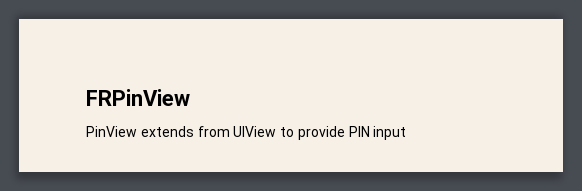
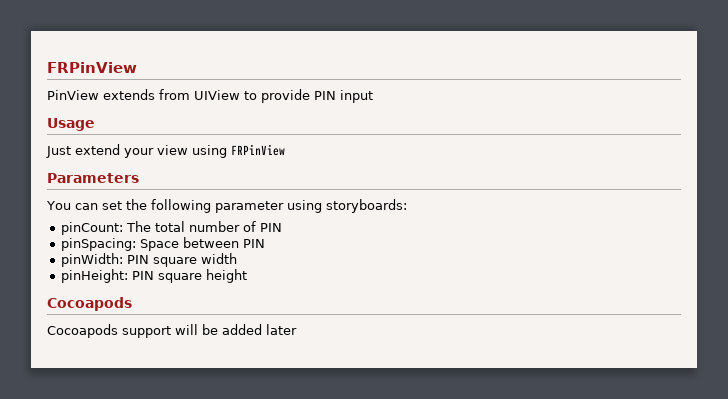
+ Usage
+ Just extend your view using FRPinView
+ Parameters
+ You can set the following parameter using storyboards:
+ pinCount: The total number of PIN
+ pinSpacing: Space between PIN
+ pinWidth: PIN square width
+ pinHeight: PIN square height
+ Cocoapods
+ Cocoapods support will be added later

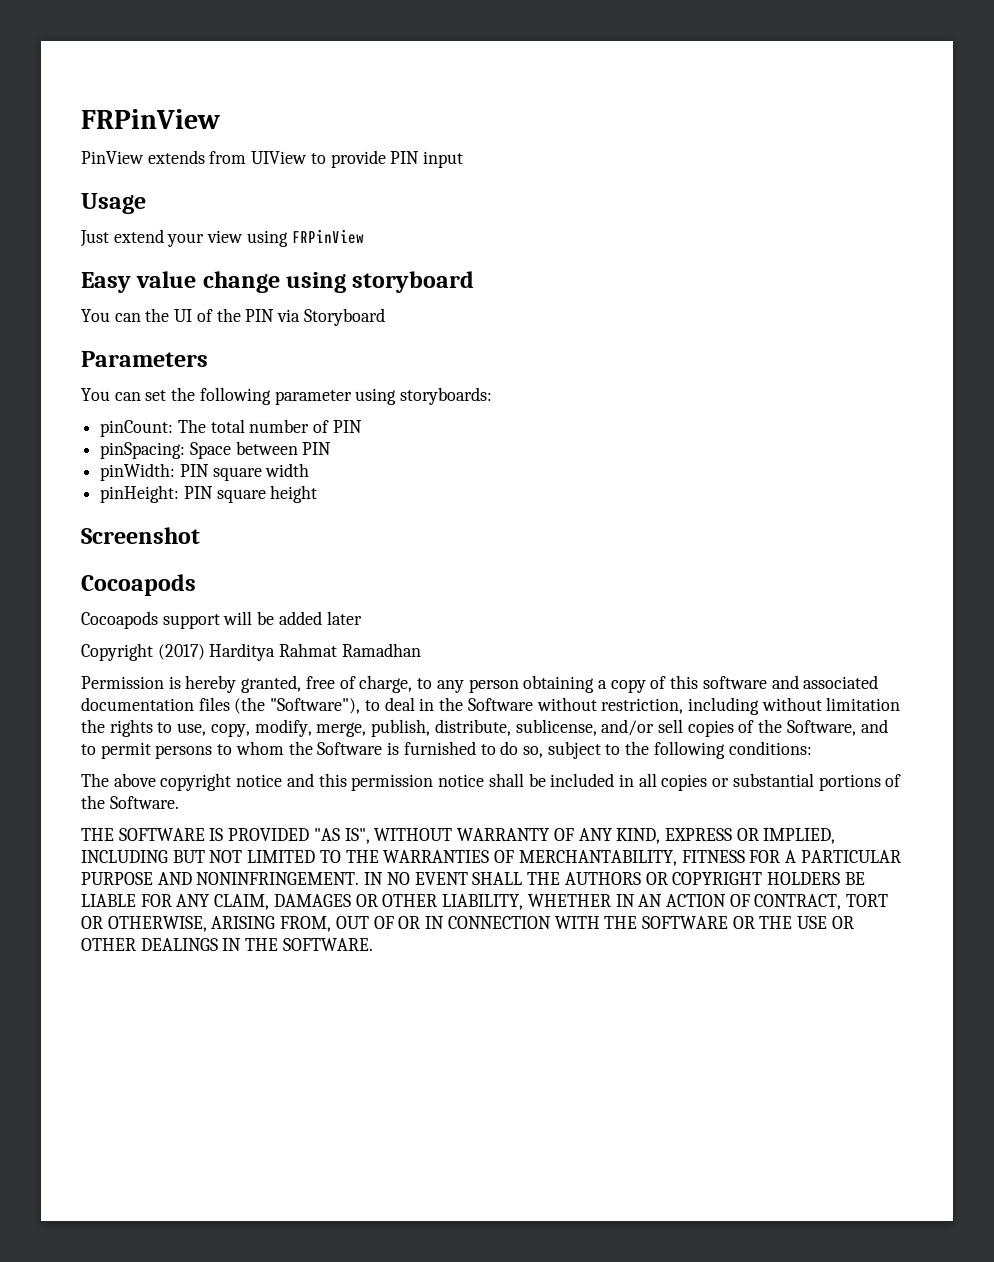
+ Easy value change using storyboard
+ You can the UI of the PIN via Storyboard
+ Screenshot
+ Copyright (2017) Harditya Rahmat Ramadhan
+ Permission is hereby granted, free of charge, to any person obtaining a copy of this software and associated documentation files (the "Software"), to deal in the Software without restriction, including without limitation the rights to use, copy, modify, merge, publish, distribute, sublicense, and/or sell copies of the Software, and to permit persons to whom the Software is furnished to do so, subject to the following conditions:
+ The above copyright notice and this permission notice shall be included in all copies or substantial portions of the Software.
+ THE SOFTWARE IS PROVIDED "AS IS", WITHOUT WARRANTY OF ANY KIND, EXPRESS OR IMPLIED, INCLUDING BUT NOT LIMITED TO THE WARRANTIES OF MERCHANTABILITY, FITNESS FOR A PARTICULAR PURPOSE AND NONINFRINGEMENT. IN NO EVENT SHALL THE AUTHORS OR COPYRIGHT HOLDERS BE LIABLE FOR ANY CLAIM, DAMAGES OR OTHER LIABILITY, WHETHER IN AN ACTION OF CONTRACT, TORT OR OTHERWISE, ARISING FROM, OUT OF OR IN CONNECTION WITH THE SOFTWARE OR THE USE OR OTHER DEALINGS IN THE SOFTWARE.

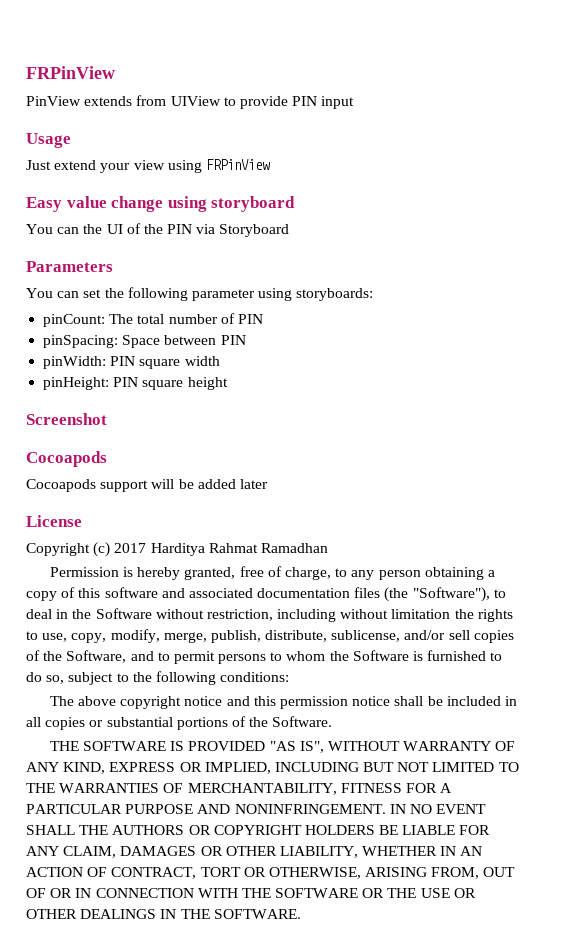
+ License
- Copyright (2017) Harditya Rahmat Ramadhan
+ Copyright (c) 2017 Harditya Rahmat Ramadhan

